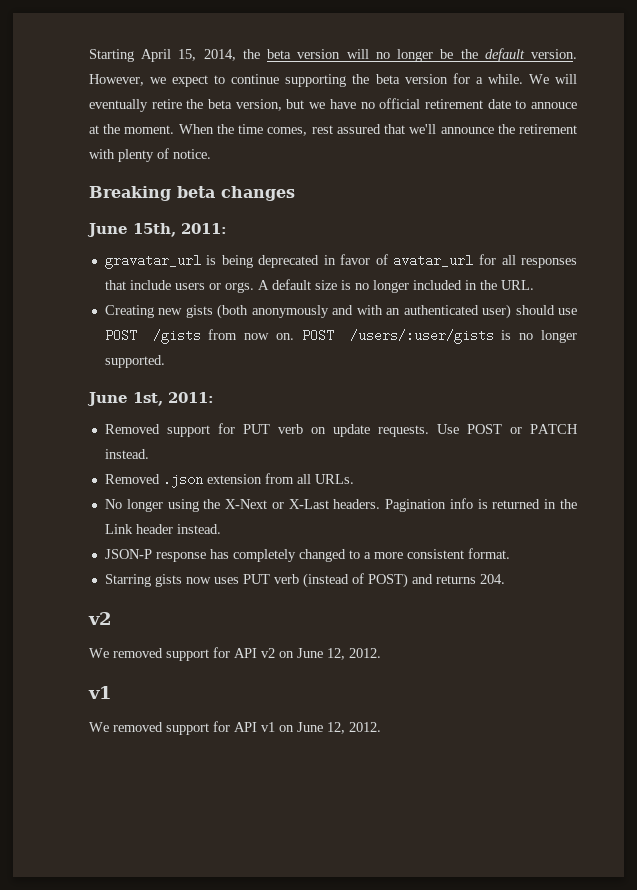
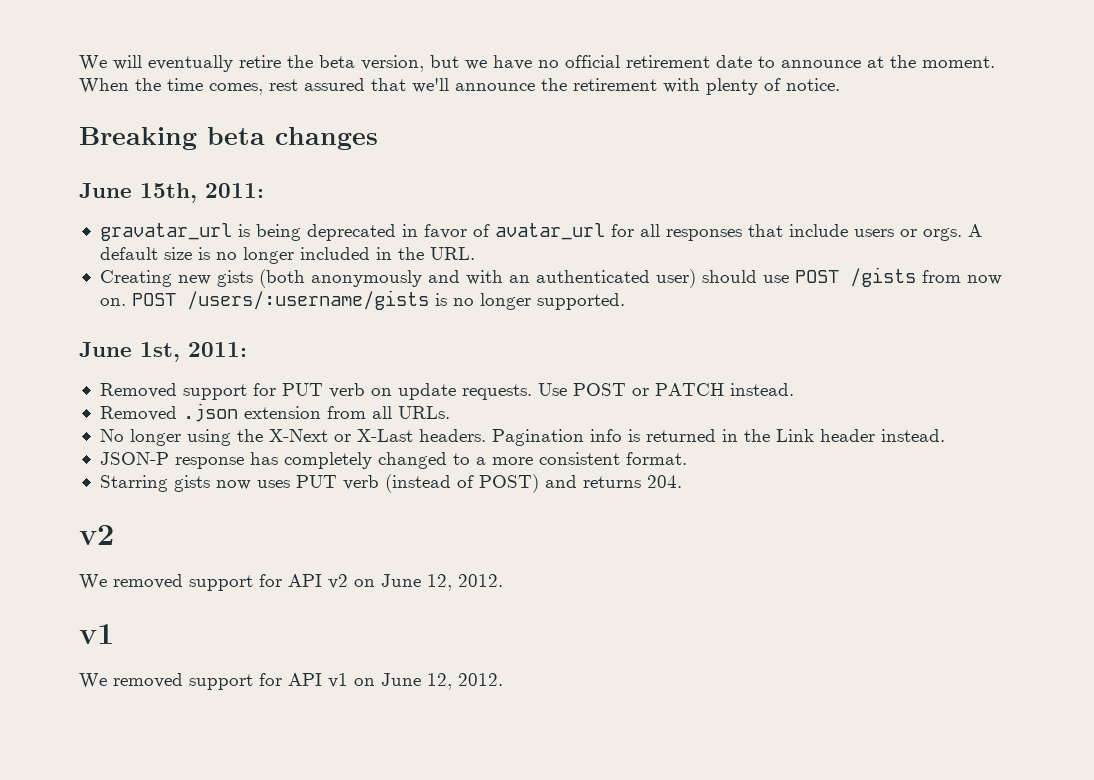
- Starting April 15, 2014, the beta version will no longer be the default version. However, we expect to continue supporting the beta version for a while. We will eventually retire the beta version, but we have no official retirement date to annouce at the moment.
+ We will eventually retire the beta version, but we have no official retirement date to announce at the moment.
- POST /users/:user/gists is no longer supported.
+ POST /users/:username/gists is no longer supported.

